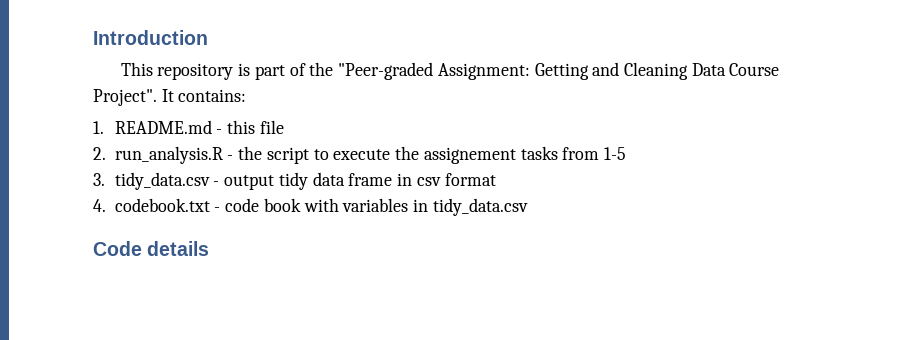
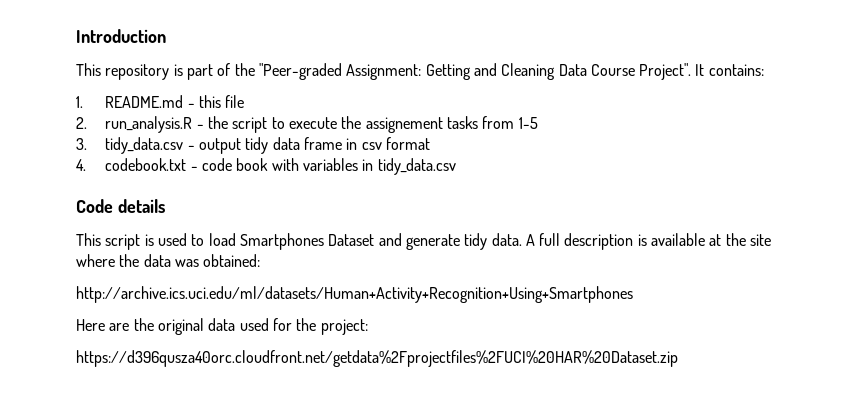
+ This script is used to load Smartphones Dataset and generate tidy data. A full description is available at the site where the data was obtained:
+ http://archive.ics.uci.edu/ml/datasets/Human+Activity+Recognition+Using+Smartphones
+ Here are the original data used for the project:
+ https://d396qusza40orc.cloudfront.net/getdata%2Fprojectfiles%2FUCI%20HAR%20Dataset.zip

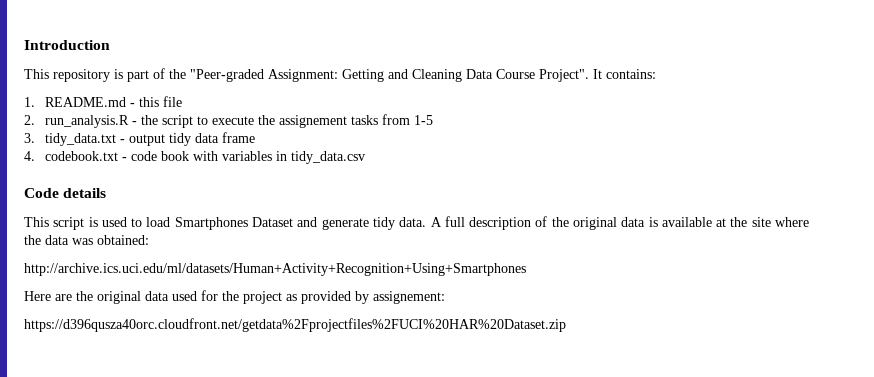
- 3. tidy_data.csv - output tidy data frame in csv format
+ 3. tidy_data.txt - output tidy data frame
- A full description is available at the site where the data was obtained:
+ A full description of the original data is available at the site where the data was obtained:
- Here are the original data used for the project:
+ Here are the original data used for the project as provided by assignement:

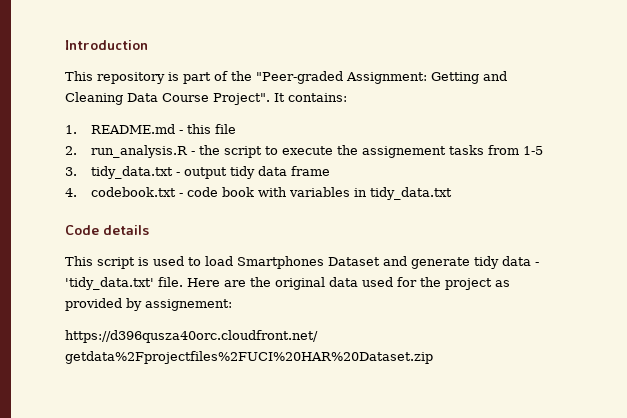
- 4. codebook.txt - code book with variables in tidy_data.csv
+ 4. codebook.txt - code book with variables in tidy_data.txt
- This script is used to load Smartphones Dataset and generate tidy data. A full description of the original data is available at the site where the data was obtained:
- http://archive.ics.uci.edu/ml/datasets/Human+Activity+Recognition+Using+Smartphones
- Here are the original data used for the project as provided by assignement:
+ This script is used to load Smartphones Dataset and generate tidy data - 'tidy_data.txt' file. Here are the original data used for the project as provided by assignement:

